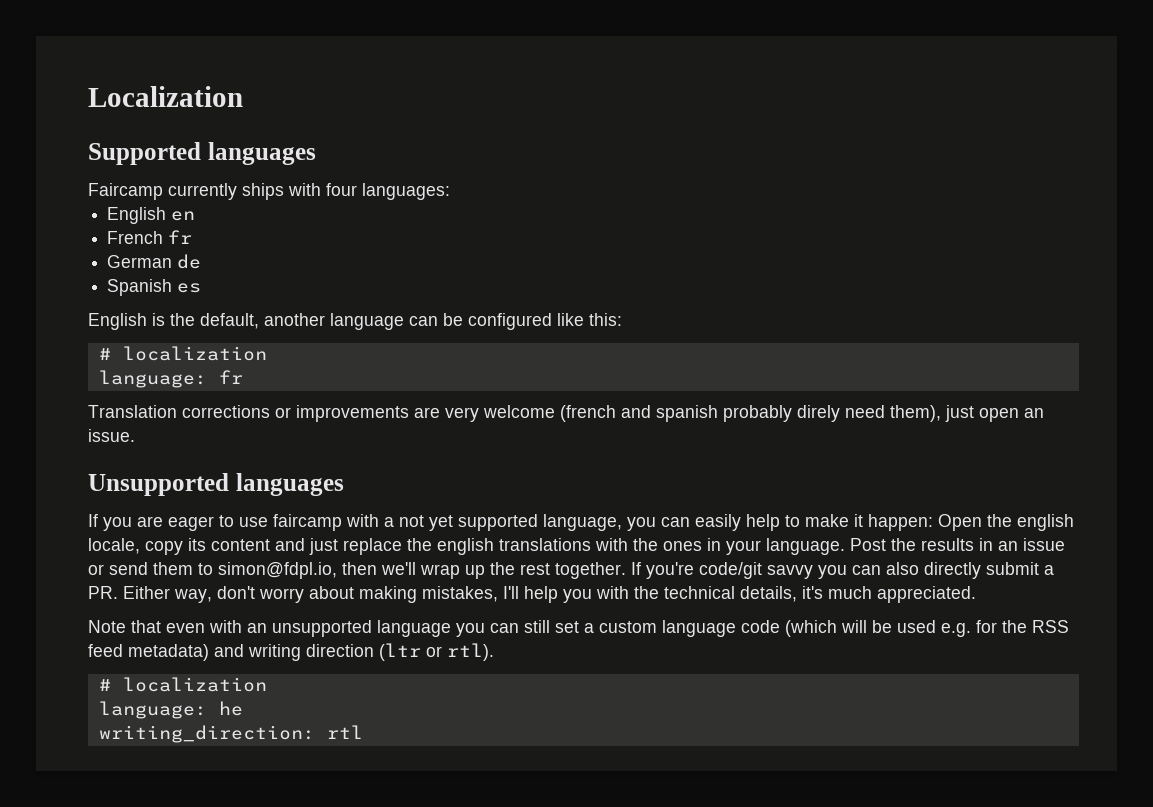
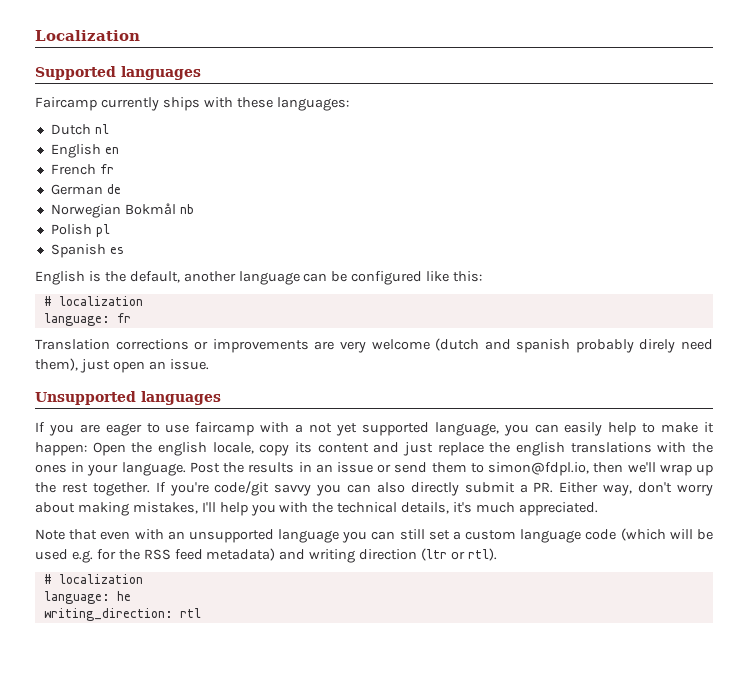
- Faircamp currently ships with four languages:
+ Faircamp currently ships with these languages:
+ Dutch nl
+ Norwegian Bokmål nb
+ Polish pl
- Translation corrections or improvements are very welcome (french and spanish probably direly need them), just open an issue.
+ Translation corrections or improvements are very welcome (dutch and spanish probably direly need them), just open an issue.

